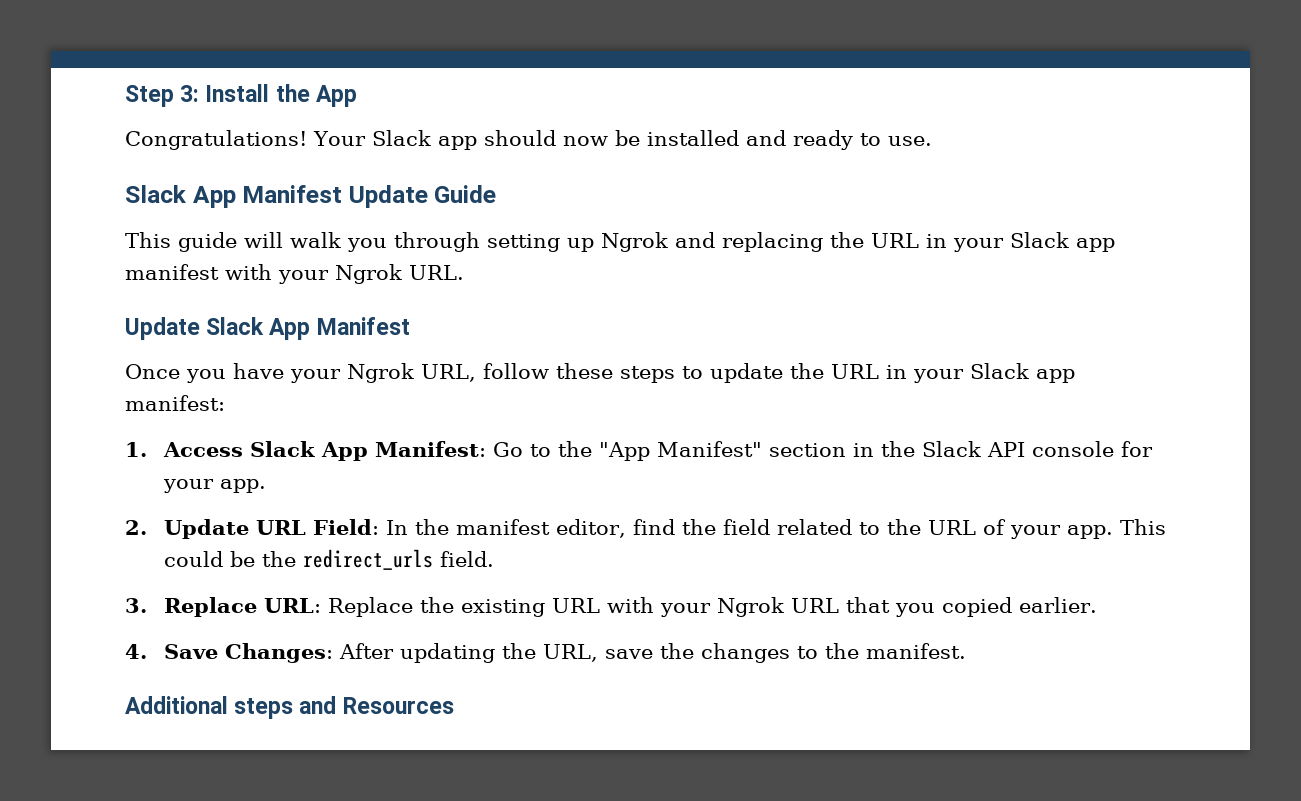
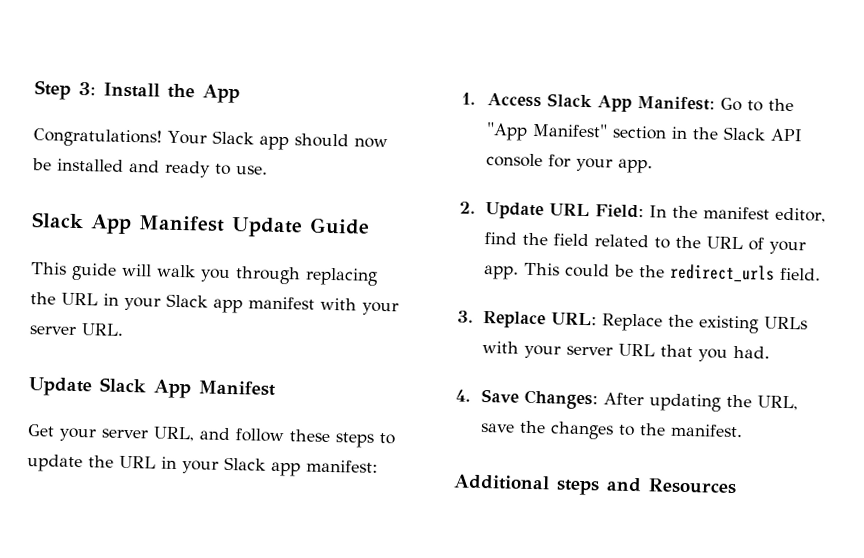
- This guide will walk you through setting up Ngrok and replacing the URL in your Slack app manifest with your Ngrok URL.
+ This guide will walk you through replacing the URL in your Slack app manifest with your server URL.
- Once you have your Ngrok URL, follow these steps to update the URL in your Slack app manifest:
+ Get your server URL, and follow these steps to update the URL in your Slack app manifest:
- 3. Replace URL: Replace the existing URL with your Ngrok URL that you copied earlier.
+ 3. Replace URL: Replace the existing URLs with your server URL that you had.

